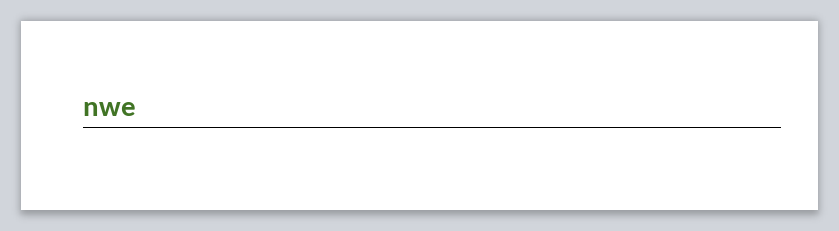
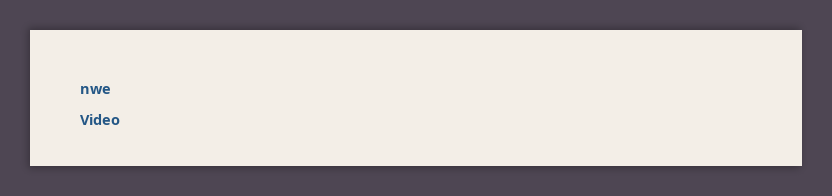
+ Video

